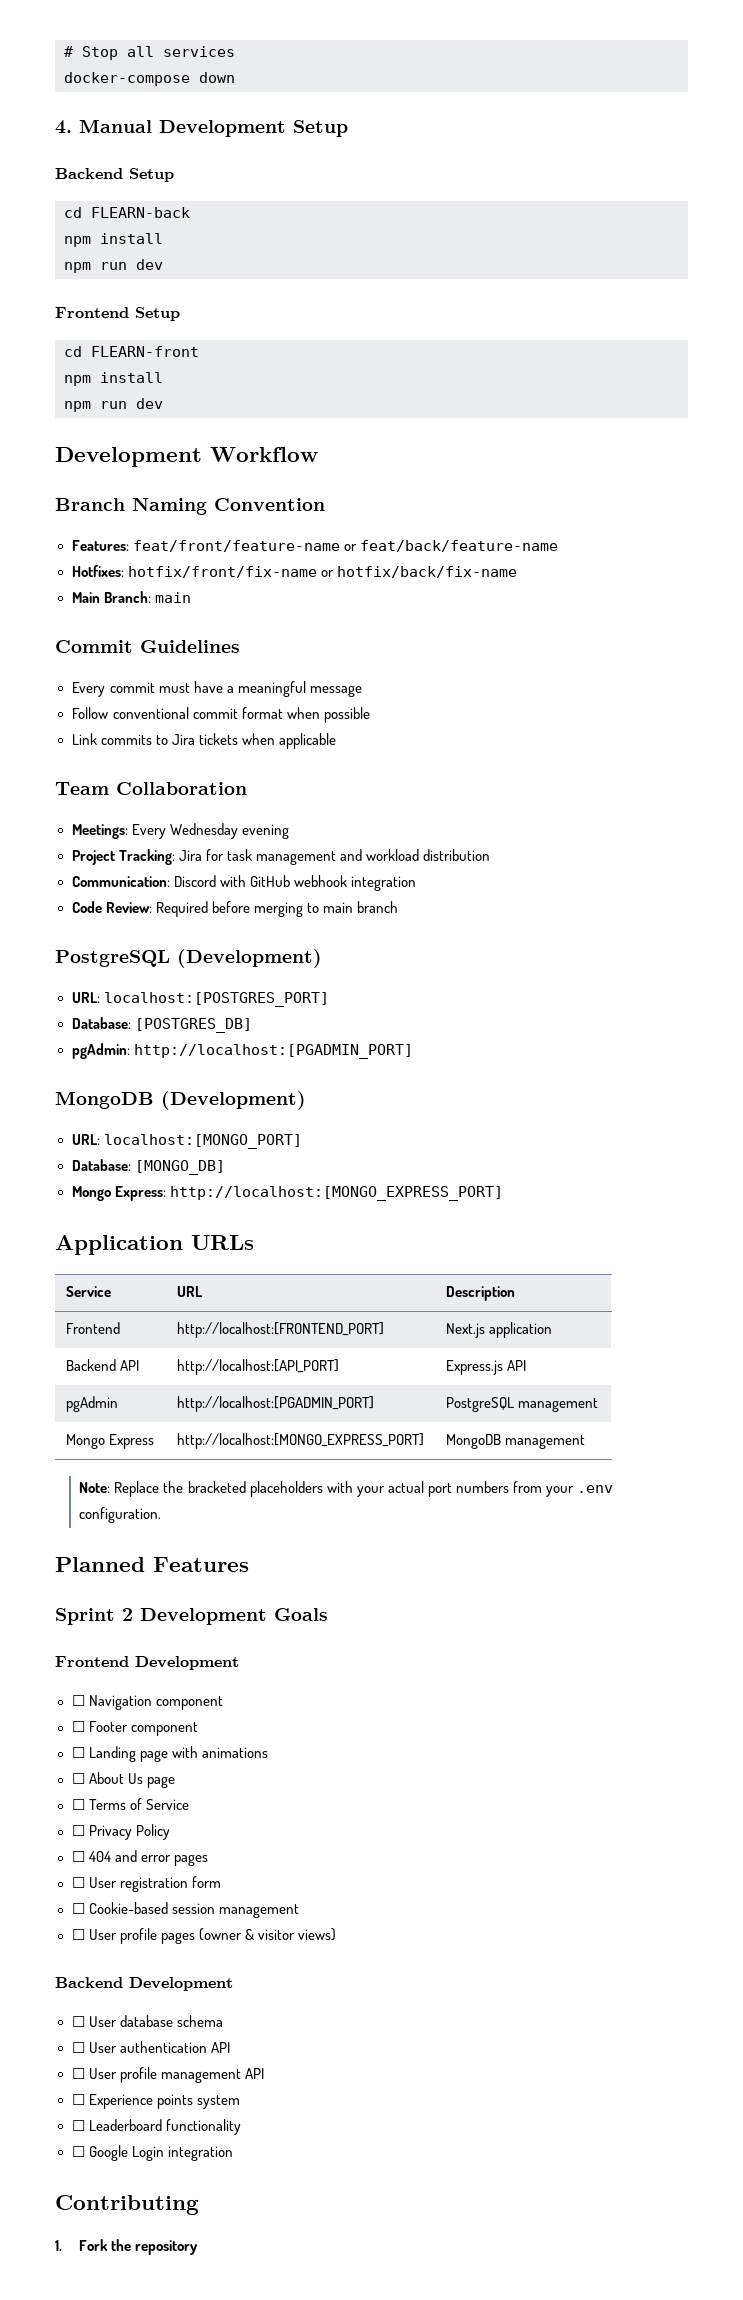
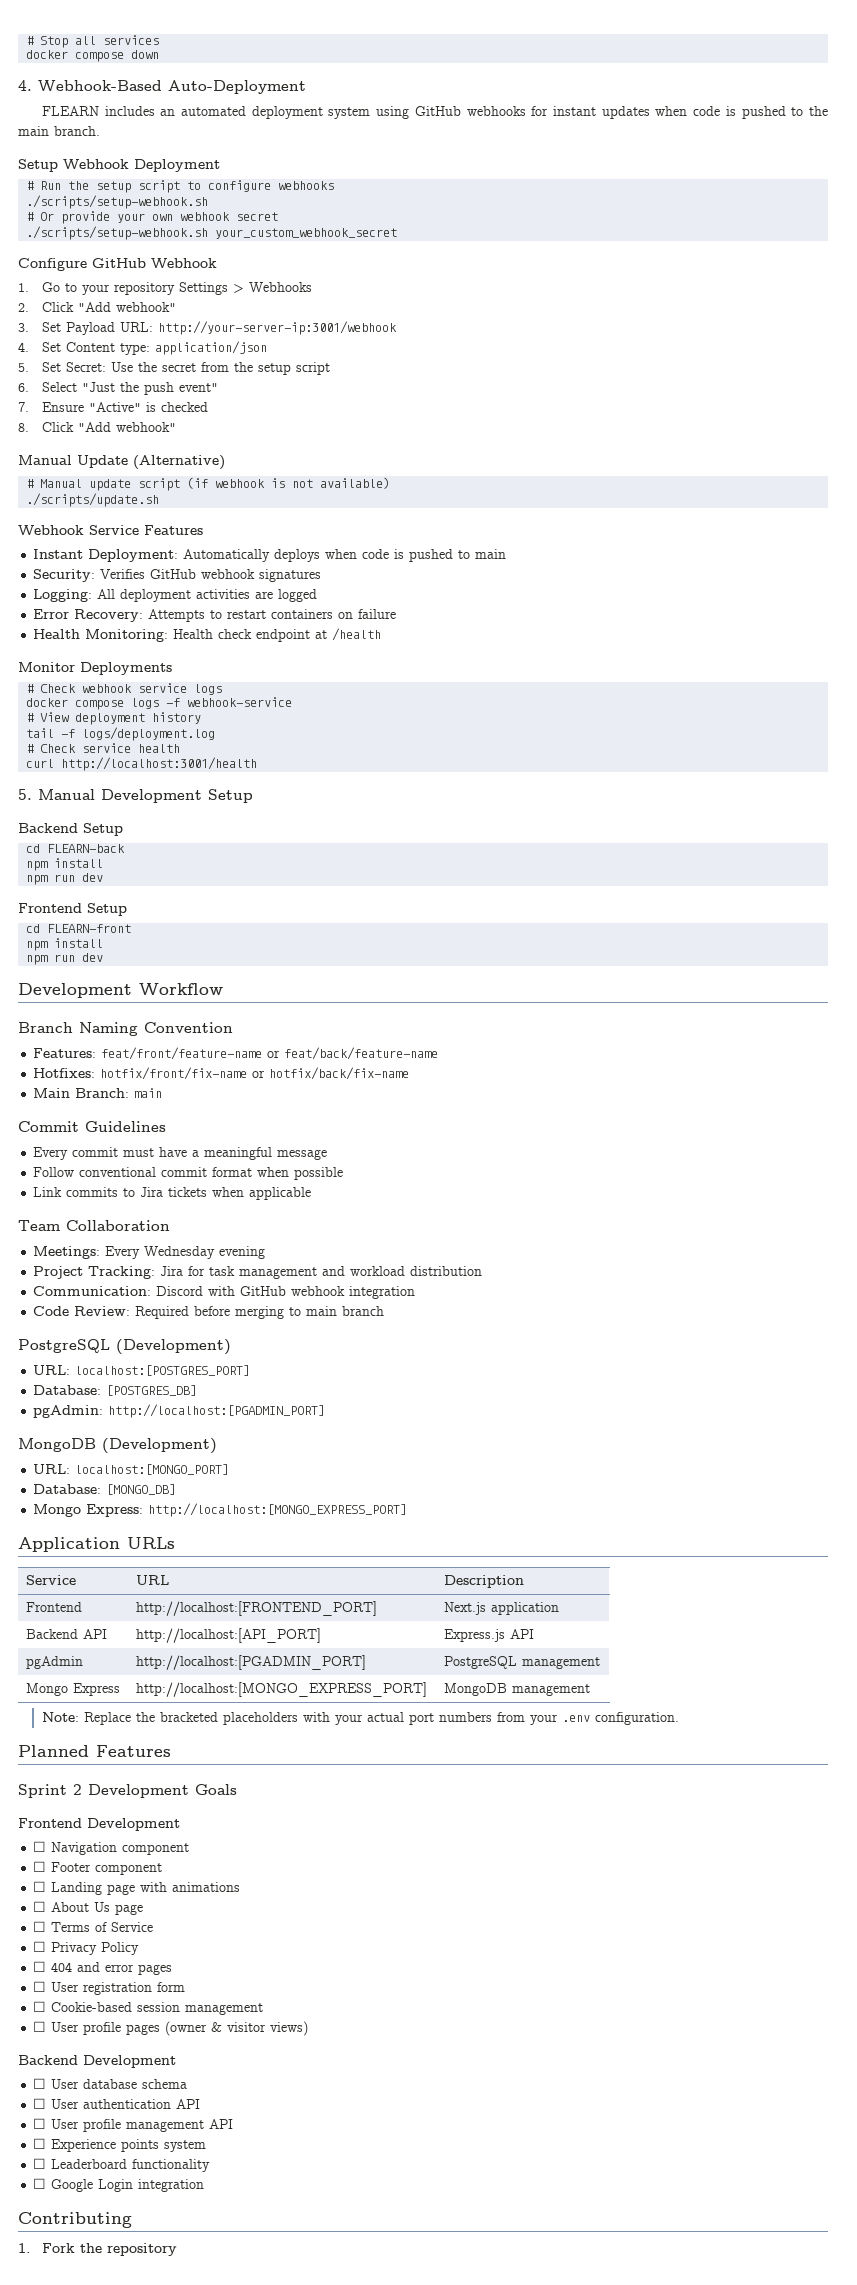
- docker-compose down
+ docker compose down
- 4. Manual Development Setup
+ 4. Webhook-Based Auto-Deployment
+ FLEARN includes an automated deployment system using GitHub webhooks for instant updates when code is pushed to the main branch.
+ Setup Webhook Deployment
+ # Run the setup script to configure webhooks
+ ./scripts/setup-webhook.sh
+ # Or provide your own webhook secret
+ ./scripts/setup-webhook.sh your_custom_webhook_secret
+ Configure GitHub Webhook
+ 1. Go to your repository Settings > Webhooks
+ 2. Click "Add webhook"
+ 3. Set Payload URL: http://your-server-ip:3001/webhook
+ 4. Set Content type: application/json
+ 5. Set Secret: Use the secret from the setup script
+ 6. Select "Just the push event"
+ 7. Ensure "Active" is checked
+ 8. Click "Add webhook"
+ Manual Update (Alternative)
+ # Manual update script (if webhook is not available)
+ ./scripts/update.sh
+ Webhook Service Features
+ Instant Deployment: Automatically deploys when code is pushed to main
+ Security: Verifies GitHub webhook signatures
+ Logging: All deployment activities are logged
+ Error Recovery: Attempts to restart containers on failure
+ Health Monitoring: Health check endpoint at /health
+ Monitor Deployments
+ # Check webhook service logs
+ docker compose logs -f webhook-service
+ # View deployment history
+ tail -f logs/deployment.log
+ # Check service health
+ curl http://localhost:3001/health
+ 5. Manual Development Setup

